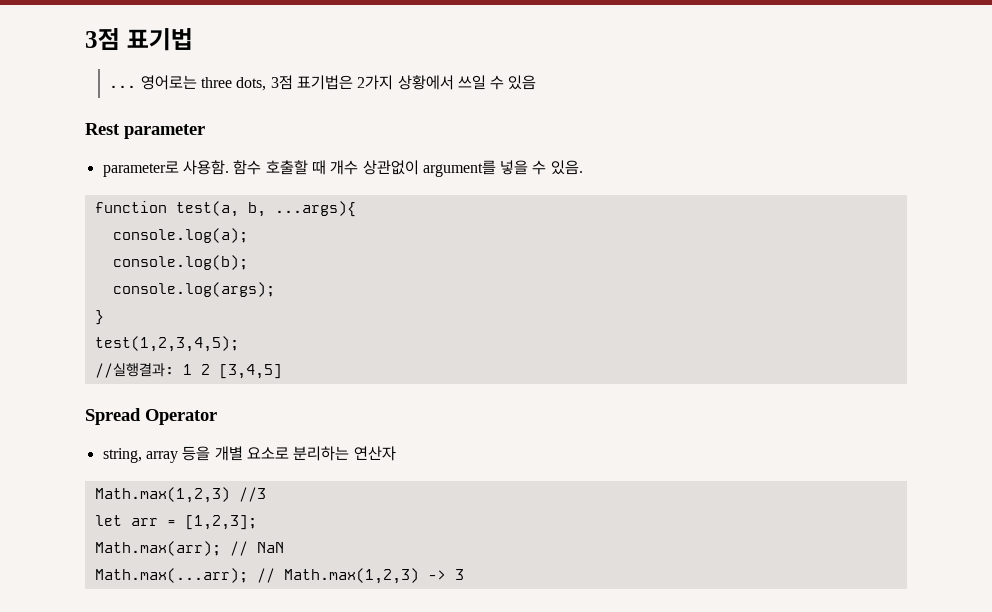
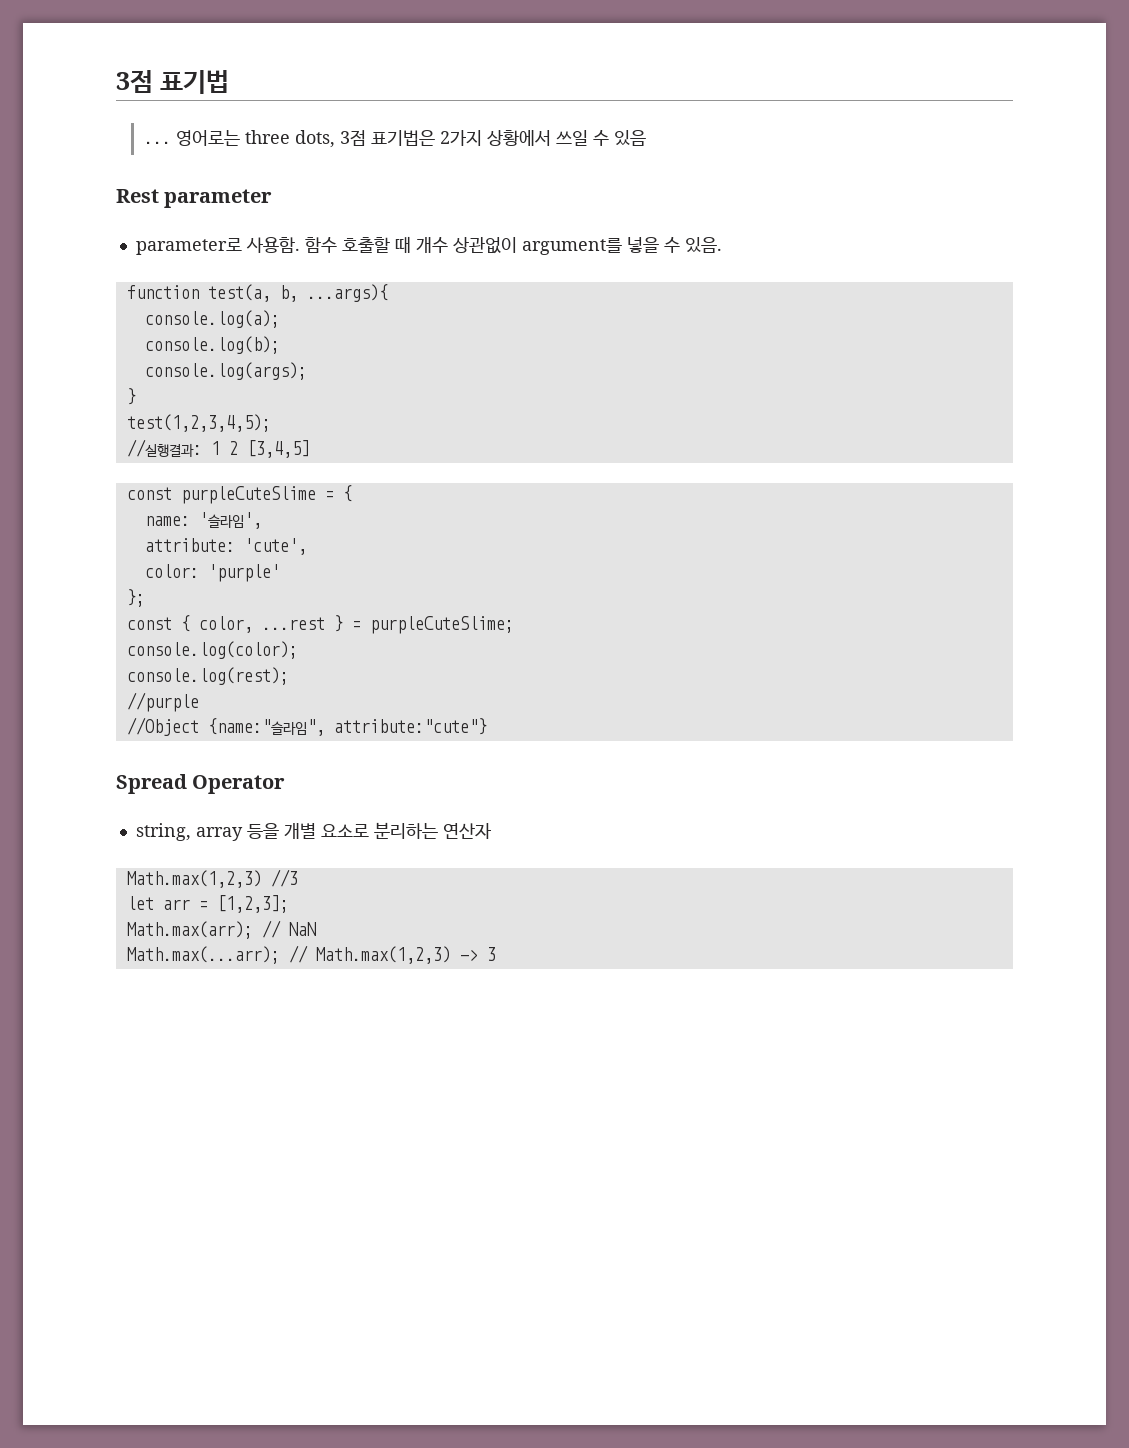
+ const purpleCuteSlime = {
+ name: '슬라임',
+ attribute: 'cute',
+ color: 'purple'
+ };
+ const { color, ...rest } = purpleCuteSlime;
+ console.log(color);
+ console.log(rest);
+ //purple
+ //Object {name:"슬라임", attribute:"cute"}

